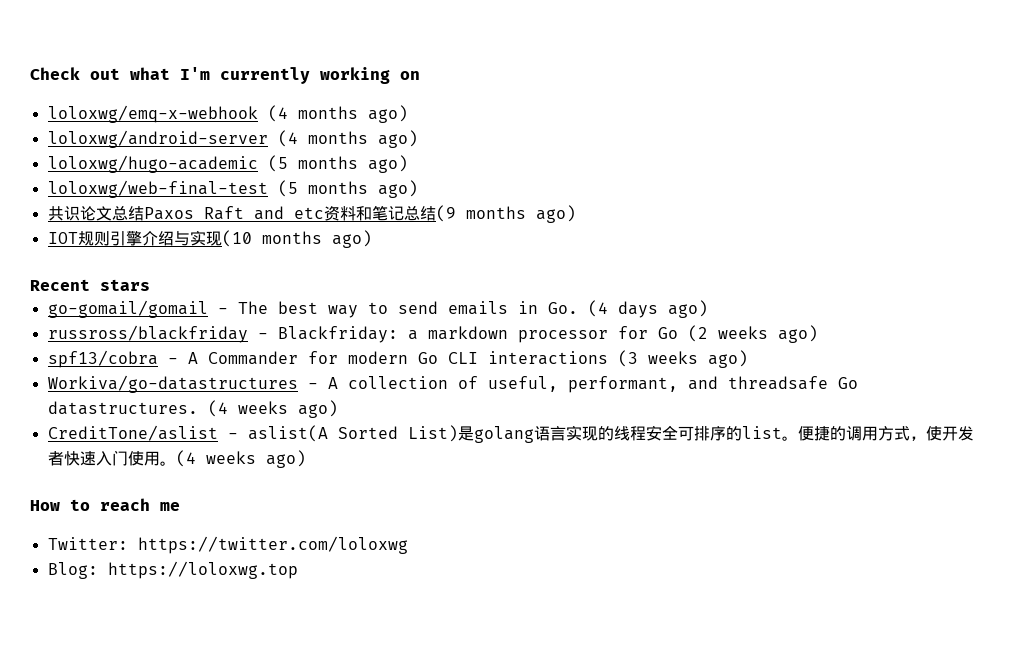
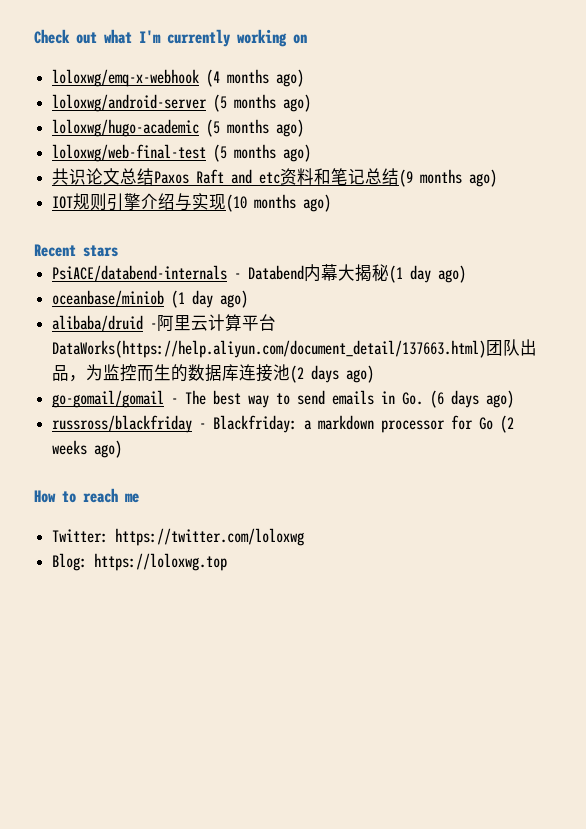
- loloxwg/android-server (4 months ago)
+ loloxwg/android-server (5 months ago)
+ PsiACE/databend-internals - Databend内幕大揭秘(1 day ago)
+ oceanbase/miniob (1 day ago)
+ alibaba/druid -阿里云计算平台DataWorks(https://help.aliyun.com/document_detail/137663.html)团队出品，为监控而生的数据库连接池(2 days ago)
- go-gomail/gomail - The best way to send emails in Go. (4 days ago)
+ go-gomail/gomail - The best way to send emails in Go. (6 days ago)
- spf13/cobra - A Commander for modern Go CLI interactions (3 weeks ago)
- Workiva/go-datastructures - A collection of useful, performant, and threadsafe Go datastructures. (4 weeks ago)
- CreditTone/aslist - aslist(A Sorted List)是golang语言实现的线程安全可排序的list。便捷的调用方式，使开发者快速入门使用。(4 weeks ago)

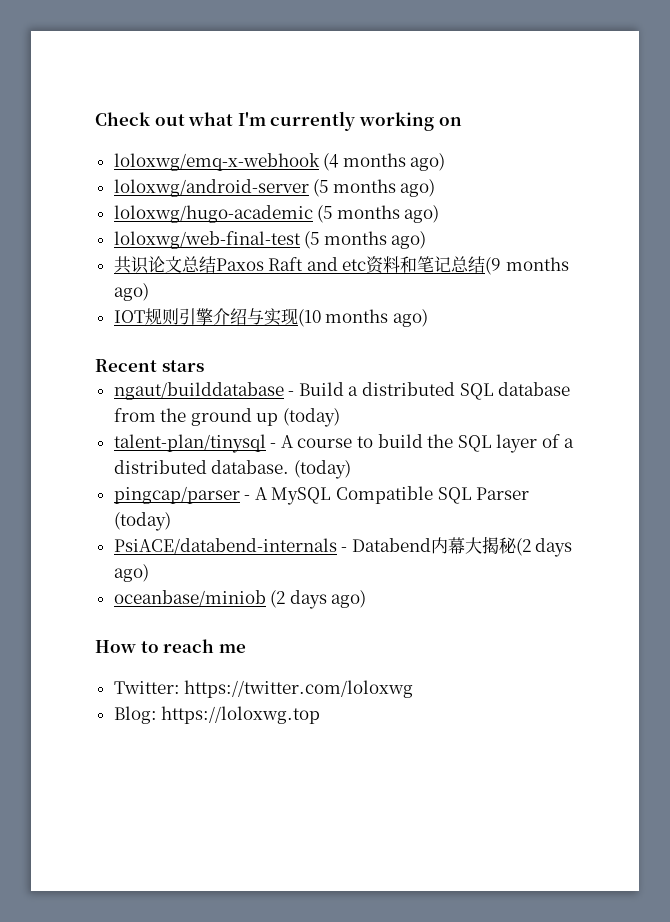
+ ngaut/builddatabase - Build a distributed SQL database from the ground up (today)
+ talent-plan/tinysql - A course to build the SQL layer of a distributed database. (today)
+ pingcap/parser - A MySQL Compatible SQL Parser (today)
- PsiACE/databend-internals - Databend内幕大揭秘(1 day ago)
- oceanbase/miniob (1 day ago)
- alibaba/druid -阿里云计算平台DataWorks(https://help.aliyun.com/document_detail/137663.html)团队出品，为监控而生的数据库连接池(2 days ago)
- go-gomail/gomail - The best way to send emails in Go. (6 days ago)
- russross/blackfriday - Blackfriday: a markdown processor for Go (2 weeks ago)
+ PsiACE/databend-internals - Databend内幕大揭秘(2 days ago)
+ oceanbase/miniob (2 days ago)

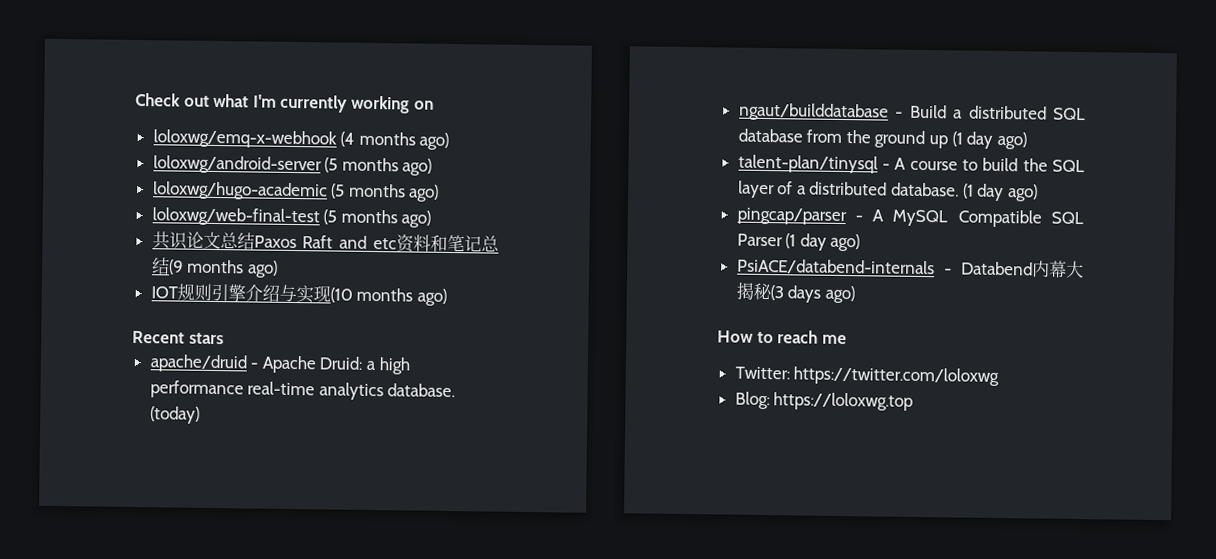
+ apache/druid - Apache Druid: a high performance real-time analytics database. (today)
- ngaut/builddatabase - Build a distributed SQL database from the ground up (today)
+ ngaut/builddatabase - Build a distributed SQL database from the ground up (1 day ago)
- talent-plan/tinysql - A course to build the SQL layer of a distributed database. (today)
+ talent-plan/tinysql - A course to build the SQL layer of a distributed database. (1 day ago)
- pingcap/parser - A MySQL Compatible SQL Parser (today)
+ pingcap/parser - A MySQL Compatible SQL Parser (1 day ago)
- PsiACE/databend-internals - Databend内幕大揭秘(2 days ago)
- oceanbase/miniob (2 days ago)
+ PsiACE/databend-internals - Databend内幕大揭秘(3 days ago)

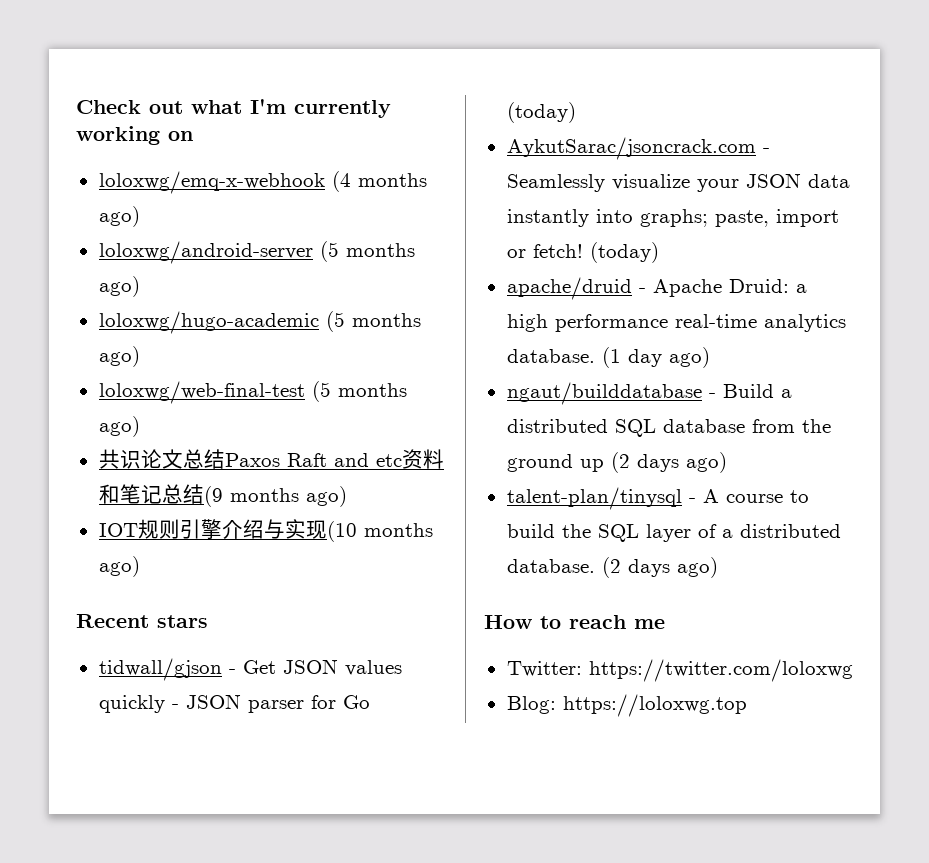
+ tidwall/gjson - Get JSON values quickly - JSON parser for Go (today)
+ AykutSarac/jsoncrack.com - Seamlessly visualize your JSON data instantly into graphs; paste, import or fetch! (today)
- (today)
+ (1 day ago)
- ngaut/builddatabase - Build a distributed SQL database from the ground up (1 day ago)
+ ngaut/builddatabase - Build a distributed SQL database from the ground up (2 days ago)
- talent-plan/tinysql - A course to build the SQL layer of a distributed database. (1 day ago)
- pingcap/parser - A MySQL Compatible SQL Parser (1 day ago)
- PsiACE/databend-internals - Databend内幕大揭秘(3 days ago)
+ talent-plan/tinysql - A course to build the SQL layer of a distributed database. (2 days ago)

